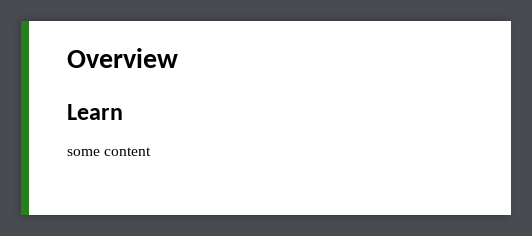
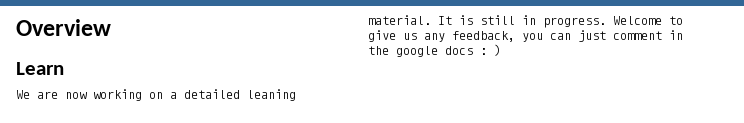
- some content
+ We are now working on a detailed leaning material. It is still in progress. Welcome to give us any feedback, you can just comment in the google docs : )

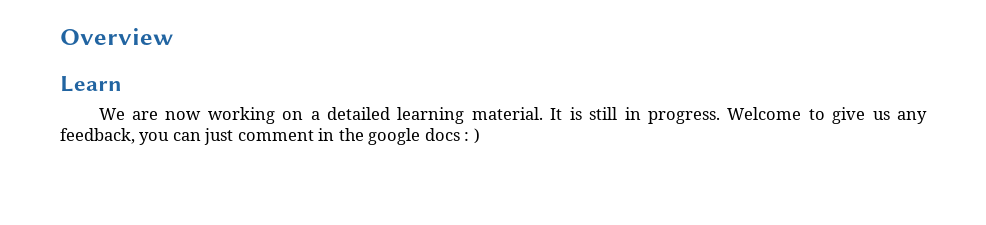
- We are now working on a detailed leaning material.
+ We are now working on a detailed learning material.

